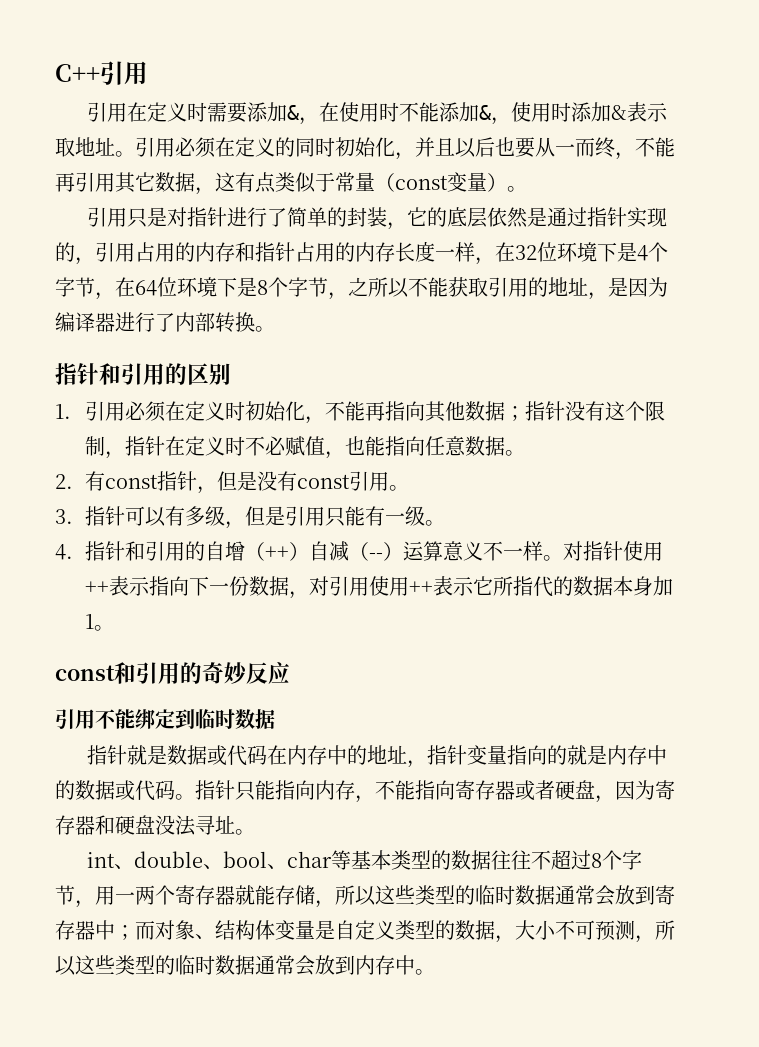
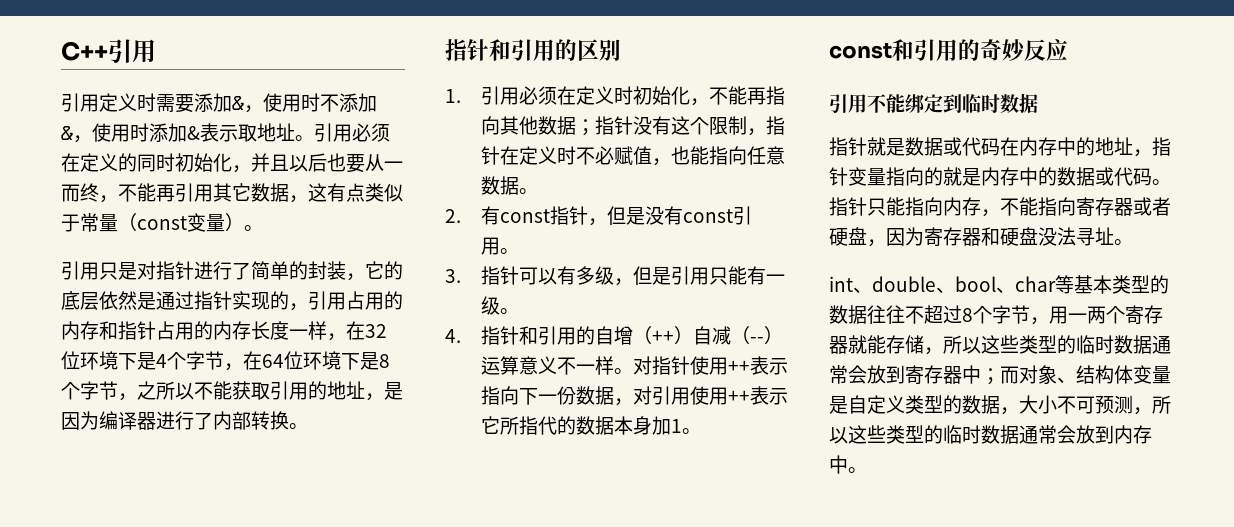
- 引用在定义时需要添加&，在使用时不能添加&，使用时添加&表示取地址。
+ 引用定义时需要添加&，使用时不添加&，使用时添加&表示取地址。

